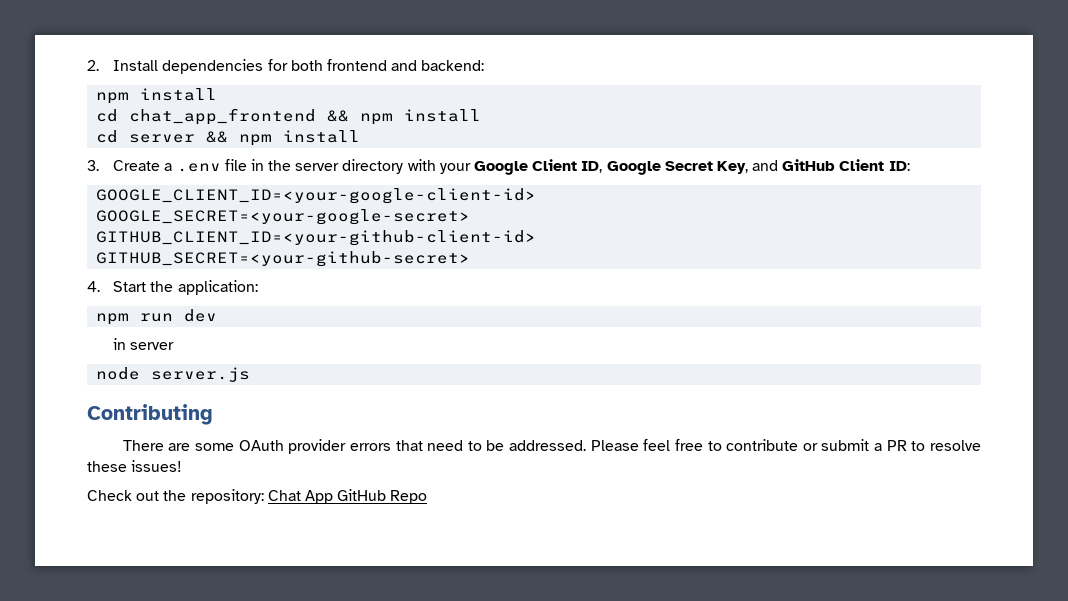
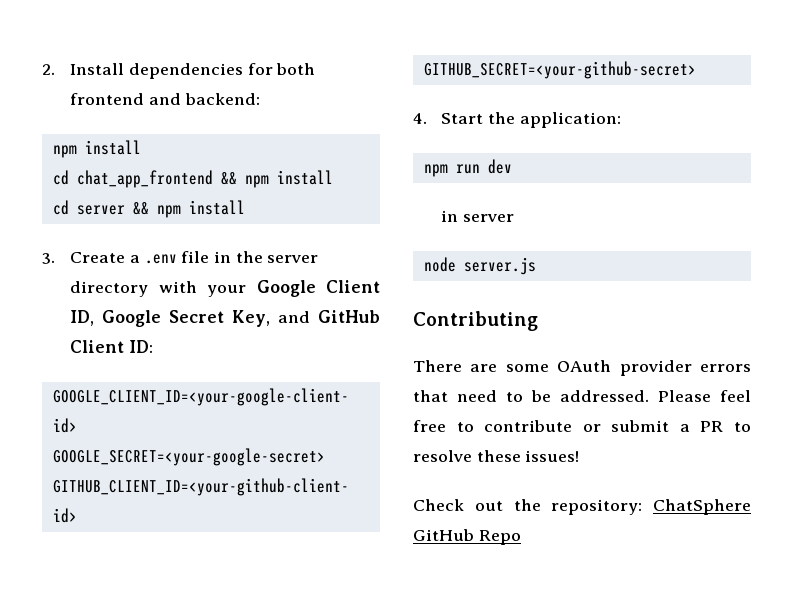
- Check out the repository: Chat App GitHub Repo
+ Check out the repository: ChatSphere GitHub Repo

